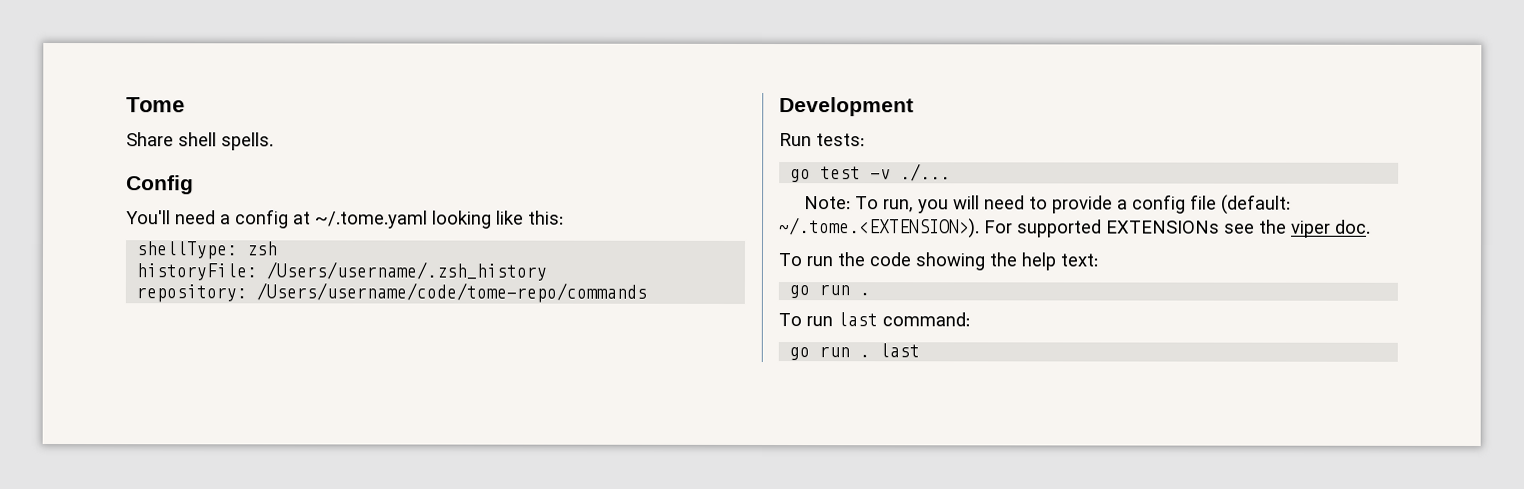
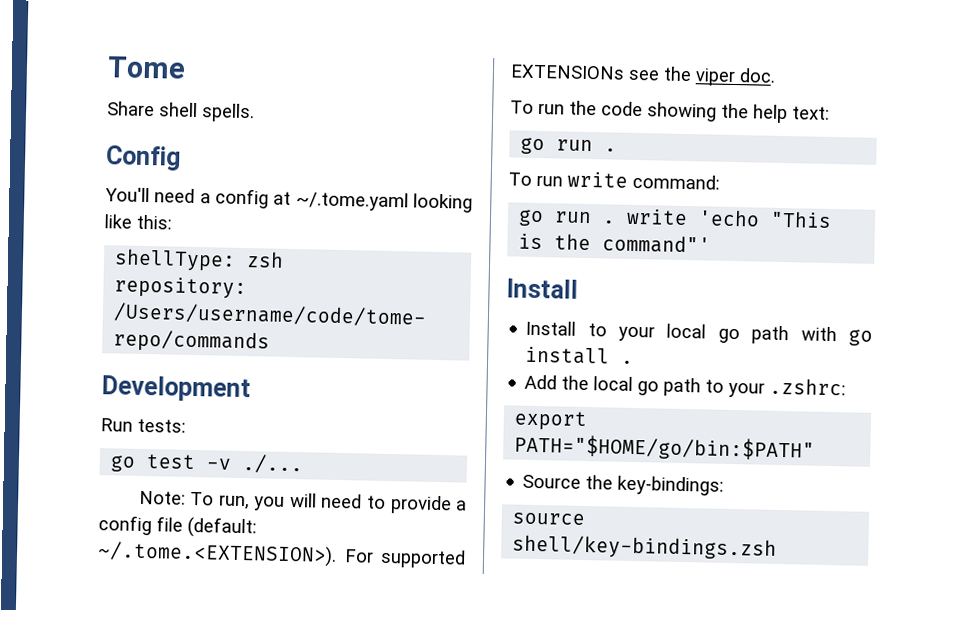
- historyFile: /Users/username/.zsh_history
- To run last command:
+ To run write command:
- go run . last
+ go run . write 'echo "This is the command"'
+ Install
+ Install to your local go path with go install .
+ Add the local go path to your .zshrc:
+ export PATH="$HOME/go/bin:$PATH"
+ Source the key-bindings:
+ source shell/key-bindings.zsh

